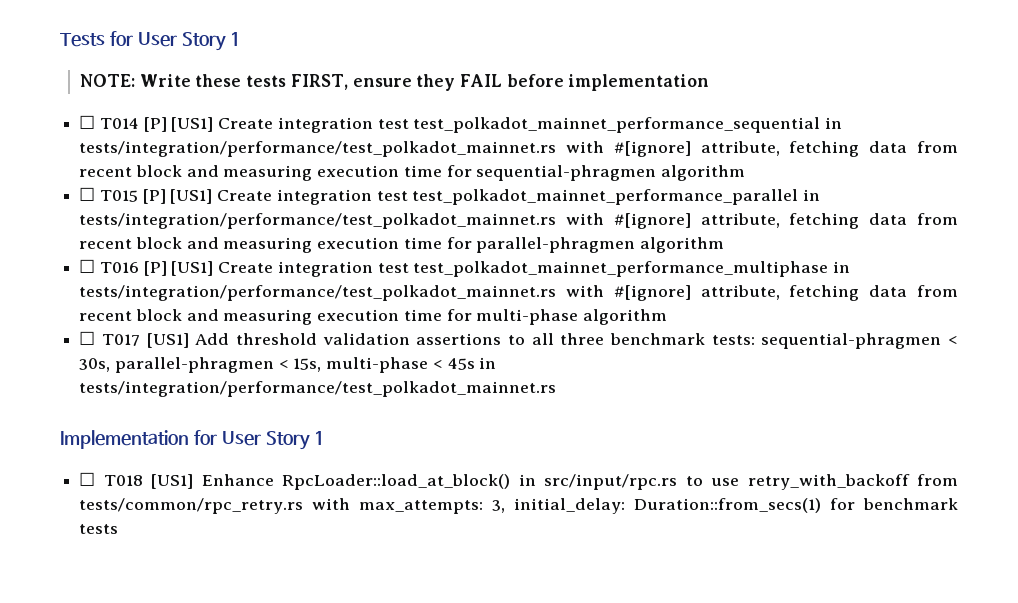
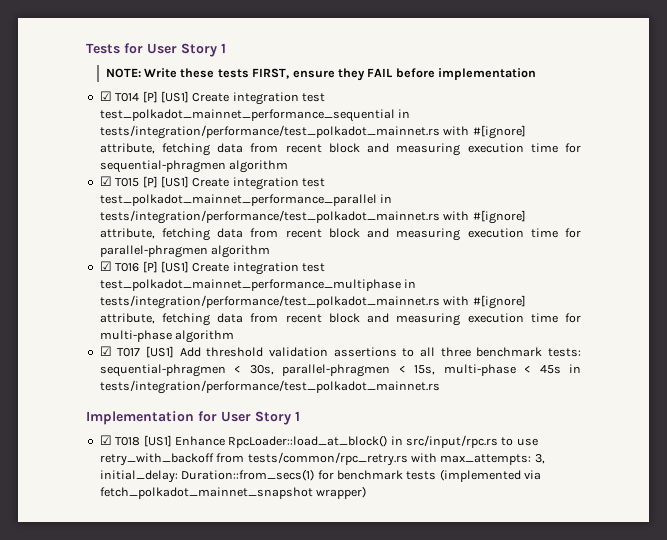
- ☐ T014 [P] [US1] Create integration test test_polkadot_mainnet_performance_sequential in tests/integration/performance/test_polkadot_mainnet.rs with #[ignore] attribute, fetching data from recent block and measuring execution time for sequential-phragmen algorithm
+ ☑ T014 [P] [US1] Create integration test test_polkadot_mainnet_performance_sequential in tests/integration/performance/test_polkadot_mainnet.rs with #[ignore] attribute, fetching data from recent block and measuring execution time for sequential-phragmen algorithm
- ☐ T015 [P] [US1] Create integration test test_polkadot_mainnet_performance_parallel in tests/integration/performance/test_polkadot_mainnet.rs with #[ignore] attribute, fetching data from recent block and measuring execution time for parallel-phragmen algorithm
+ ☑ T015 [P] [US1] Create integration test test_polkadot_mainnet_performance_parallel in tests/integration/performance/test_polkadot_mainnet.rs with #[ignore] attribute, fetching data from recent block and measuring execution time for parallel-phragmen algorithm
- ☐ T016 [P] [US1] Create integration test test_polkadot_mainnet_performance_multiphase in tests/integration/performance/test_polkadot_mainnet.rs with #[ignore] attribute, fetching data from recent block and measuring execution time for multi-phase algorithm
+ ☑ T016 [P] [US1] Create integration test test_polkadot_mainnet_performance_multiphase in tests/integration/performance/test_polkadot_mainnet.rs with #[ignore] attribute, fetching data from recent block and measuring execution time for multi-phase algorithm
- ☐ T017 [US1] Add threshold validation assertions to all three benchmark tests: sequential-phragmen < 30s, parallel-phragmen < 15s, multi-phase < 45s in tests/integration/performance/test_polkadot_mainnet.rs
+ ☑ T017 [US1] Add threshold validation assertions to all three benchmark tests: sequential-phragmen < 30s, parallel-phragmen < 15s, multi-phase < 45s in tests/integration/performance/test_polkadot_mainnet.rs
- ☐ T018 [US1] Enhance RpcLoader::load_at_block() in src/input/rpc.rs to use retry_with_backoff from tests/common/rpc_retry.rs with max_attempts: 3, initial_delay: Duration::from_secs(1) for benchmark tests
+ ☑ T018 [US1] Enhance RpcLoader::load_at_block() in src/input/rpc.rs to use retry_with_backoff from tests/common/rpc_retry.rs with max_attempts: 3, initial_delay: Duration::from_secs(1) for benchmark tests (implemented via fetch_polkadot_mainnet_snapshot wrapper)

